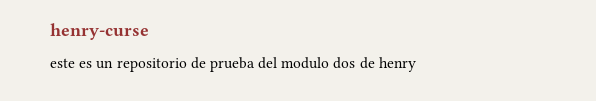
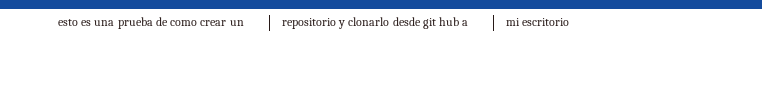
- henry-curse
- este es un repositorio de prueba del modulo dos de henry
+ esto es una prueba de como crear un repositorio y clonarlo desde git hub a mi escritorio

